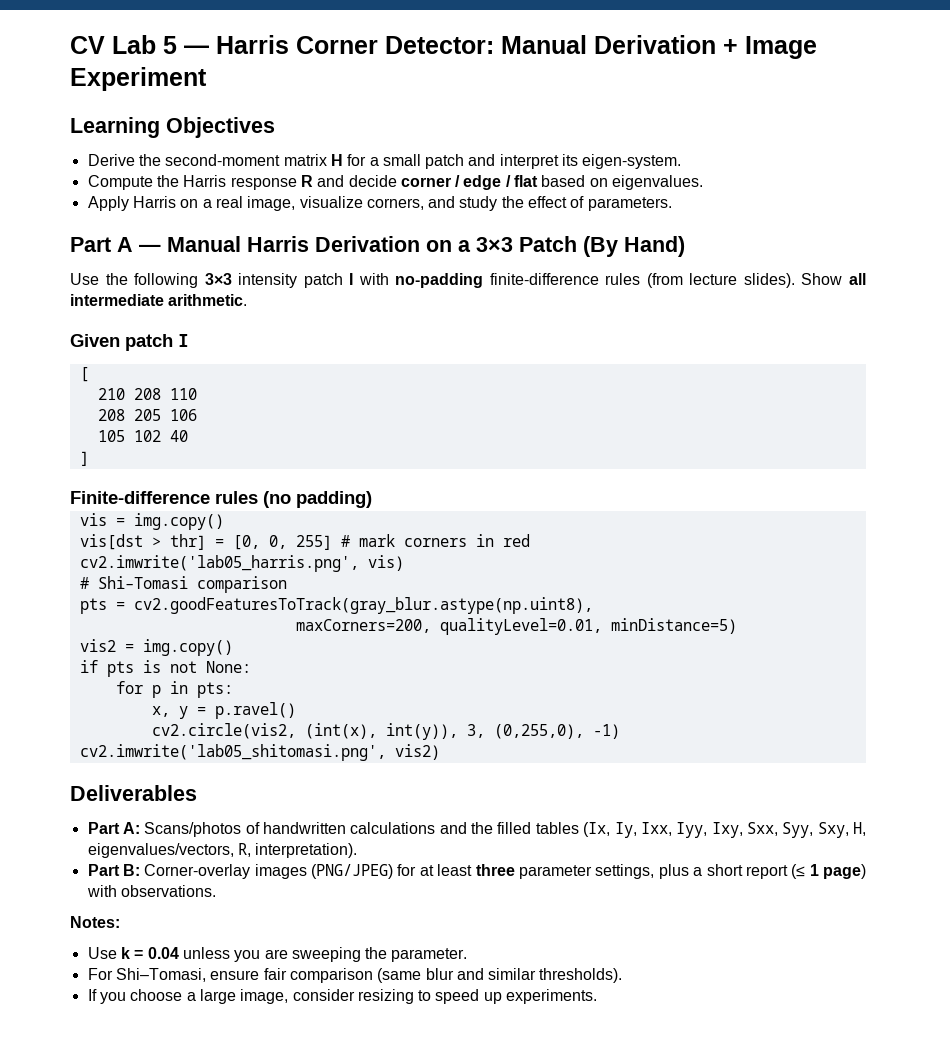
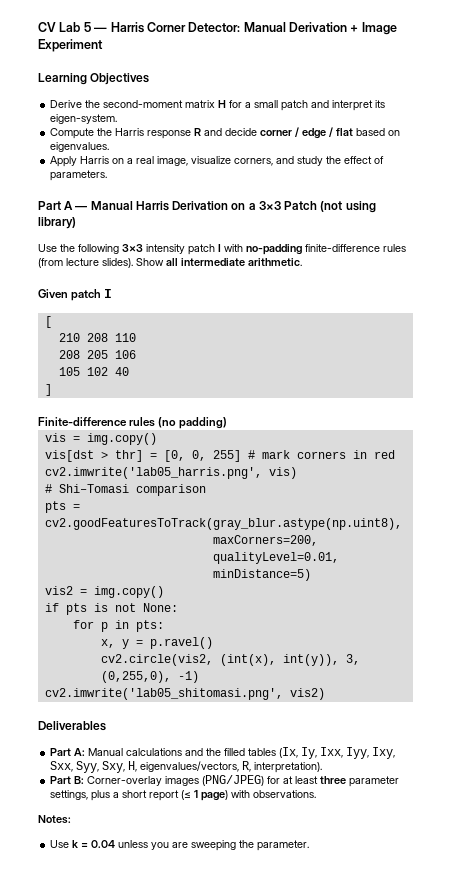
- Part A — Manual Harris Derivation on a 3×3 Patch (By Hand)
+ Part A — Manual Harris Derivation on a 3×3 Patch (not using library)
- Part A: Scans/photos of handwritten calculations and the filled tables (Ix, Iy, Ixx, Iyy, Ixy, Sxx, Syy, Sxy, H, eigenvalues/vectors, R, interpretation).
+ Part A: Manual calculations and the filled tables (Ix, Iy, Ixx, Iyy, Ixy, Sxx, Syy, Sxy, H, eigenvalues/vectors, R, interpretation).
- For Shi–Tomasi, ensure fair comparison (same blur and similar thresholds).
- If you choose a large image, consider resizing to speed up experiments.

